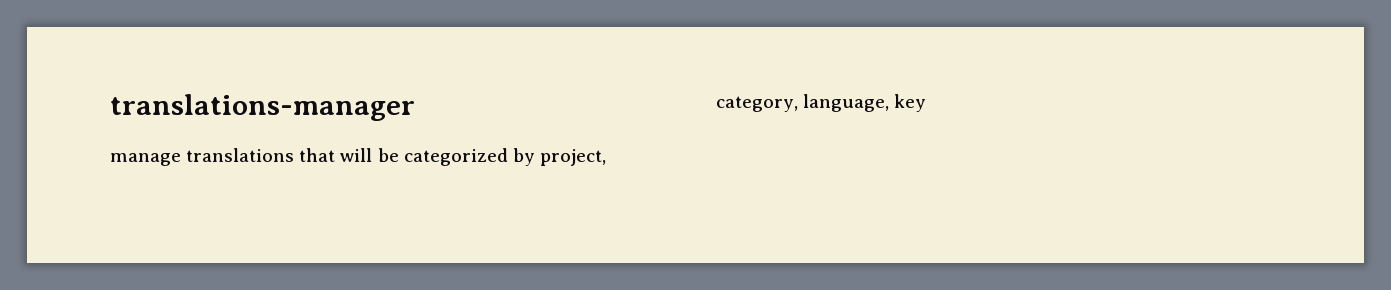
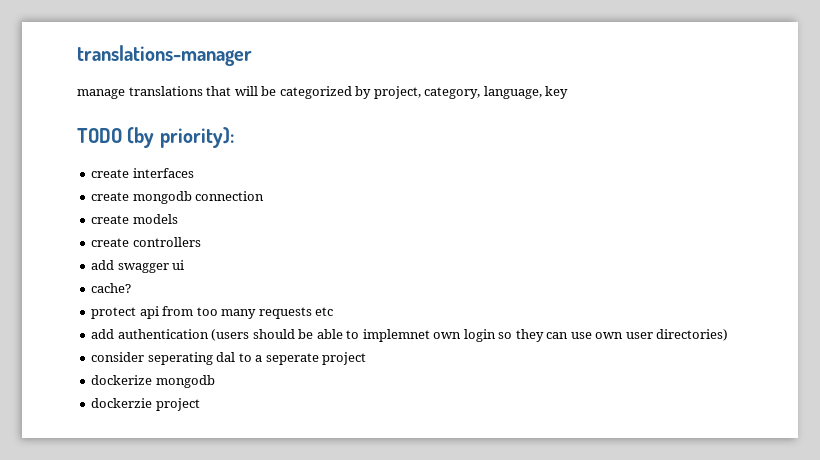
+ TODO (by priority):
+ create interfaces
+ create mongodb connection
+ create models
+ create controllers
+ add swagger ui
+ cache?
+ protect api from too many requests etc
+ add authentication (users should be able to implemnet own login so they can use own user directories)
+ consider seperating dal to a seperate project
+ dockerize mongodb
+ dockerzie project

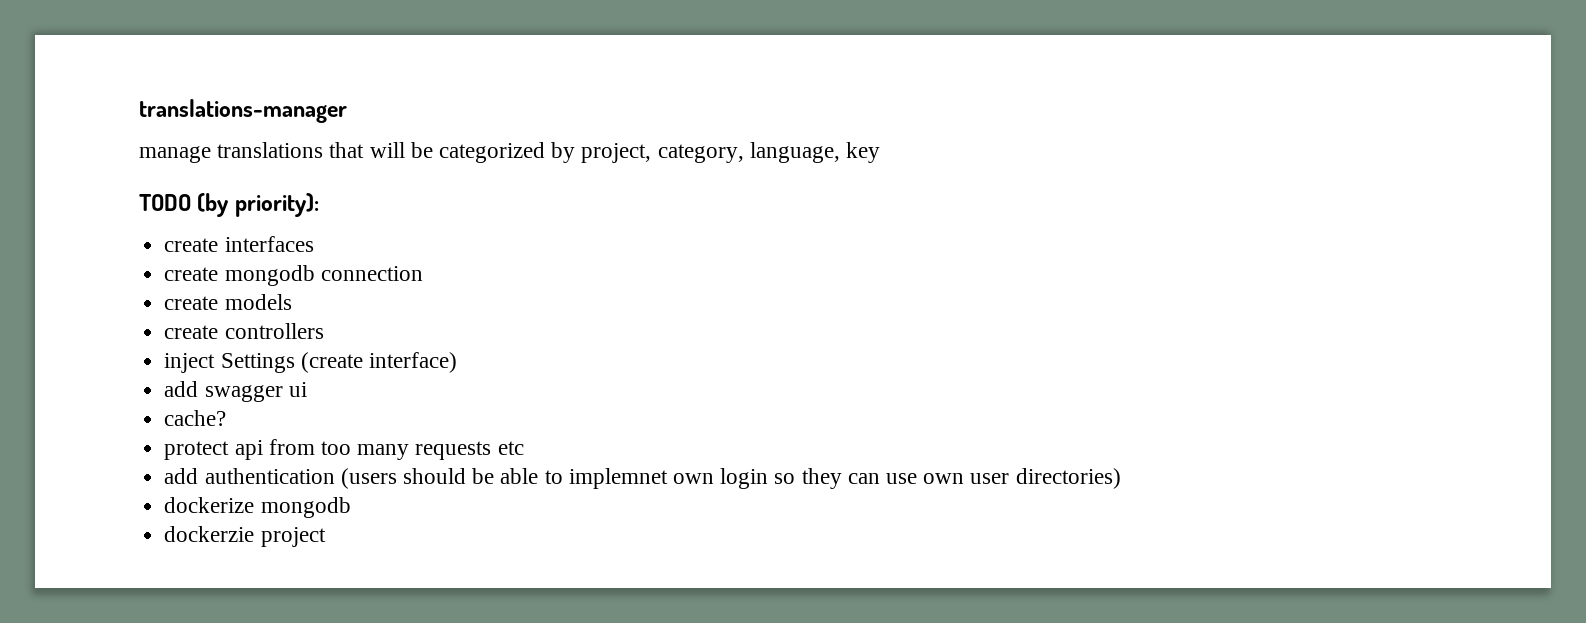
+ inject Settings (create interface)
- consider seperating dal to a seperate project

